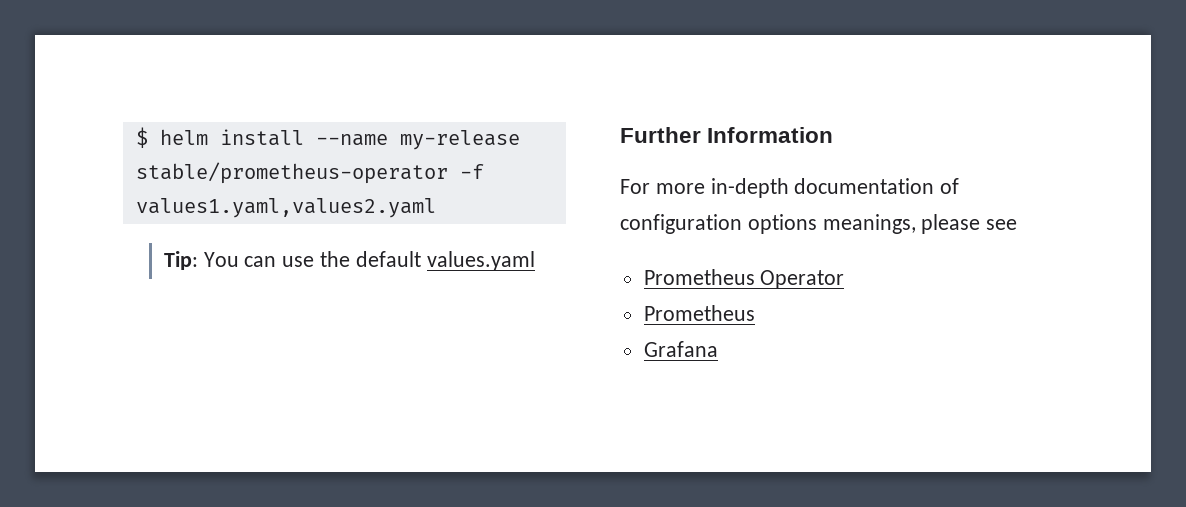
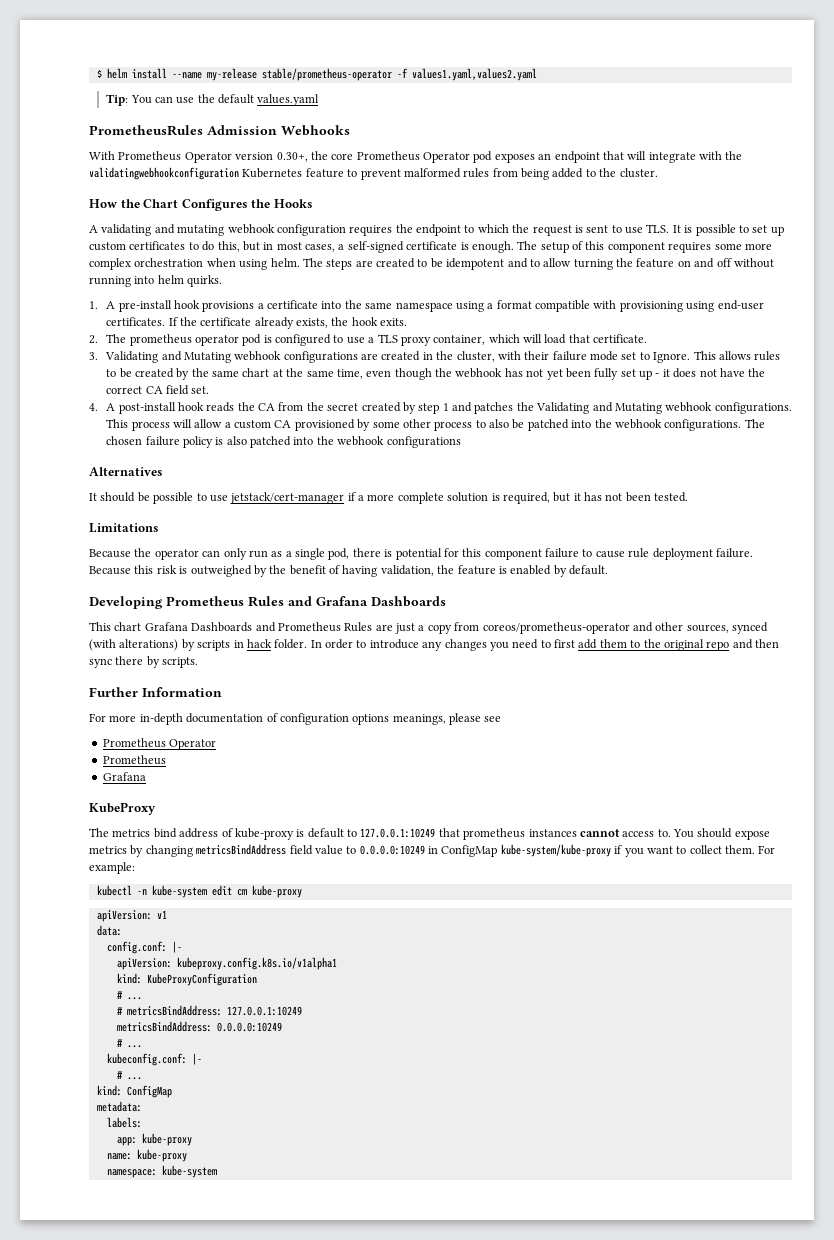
+ PrometheusRules Admission Webhooks
+ With Prometheus Operator version 0.30+, the core Prometheus Operator pod exposes an endpoint that will integrate with the validatingwebhookconfiguration Kubernetes feature to prevent malformed rules from being added to the cluster.
+ How the Chart Configures the Hooks
+ A validating and mutating webhook configuration requires the endpoint to which the request is sent to use TLS. It is possible to set up custom certificates to do this, but in most cases, a self-signed certificate is enough. The setup of this component requires some more complex orchestration when using helm. The steps are created to be idempotent and to allow turning the feature on and off without running into helm quirks.
+ 1. A pre-install hook provisions a certificate into the same namespace using a format compatible with provisioning using end-user certificates. If the certificate already exists, the hook exits.
+ 2. The prometheus operator pod is configured to use a TLS proxy container, which will load that certificate.
+ 3. Validating and Mutating webhook configurations are created in the cluster, with their failure mode set to Ignore. This allows rules to be created by the same chart at the same time, even though the webhook has not yet been fully set up - it does not have the correct CA field set.
+ 4. A post-install hook reads the CA from the secret created by step 1 and patches the Validating and Mutating webhook configurations. This process will allow a custom CA provisioned by some other process to also be patched into the webhook configurations. The chosen failure policy is also patched into the webhook configurations
+ Alternatives
+ It should be possible to use jetstack/cert-manager if a more complete solution is required, but it has not been tested.
+ Limitations
+ Because the operator can only run as a single pod, there is potential for this component failure to cause rule deployment failure. Because this risk is outweighed by the benefit of having validation, the feature is enabled by default.
+ Developing Prometheus Rules and Grafana Dashboards
+ This chart Grafana Dashboards and Prometheus Rules are just a copy from coreos/prometheus-operator and other sources, synced (with alterations) by scripts in hack folder. In order to introduce any changes you need to first add them to the original repo and then sync there by scripts.
+ KubeProxy
+ The metrics bind address of kube-proxy is default to 127.0.0.1:10249 that prometheus instances cannot access to. You should expose metrics by changing metricsBindAddress field value to 0.0.0.0:10249 in ConfigMap kube-system/kube-proxy if you want to collect them. For example:
+ kubectl -n kube-system edit cm kube-proxy
+ apiVersion: v1
+ data:
+ config.conf: |-
+ apiVersion: kubeproxy.config.k8s.io/v1alpha1
+ kind: KubeProxyConfiguration
+ # ...
+ # metricsBindAddress: 127.0.0.1:10249
+ metricsBindAddress: 0.0.0.0:10249
+ # ...
+ kubeconfig.conf: |-
+ # ...
+ kind: ConfigMap
+ metadata:
+ labels:
+ app: kube-proxy
+ name: kube-proxy
+ namespace: kube-system

